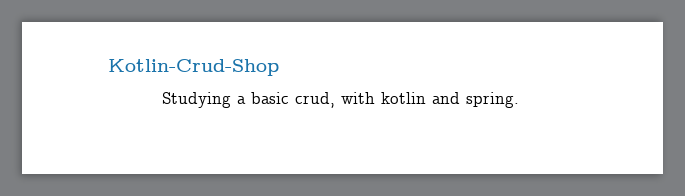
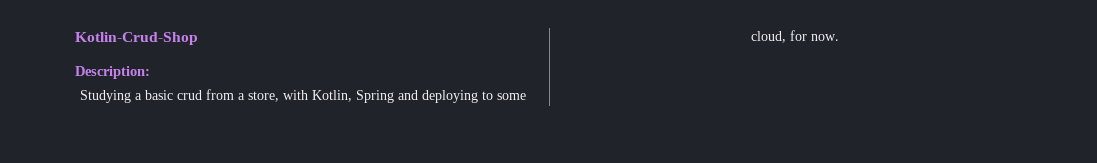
+ Description:
- Studying a basic crud, with kotlin and spring.
+ Studying a basic crud from a store, with Kotlin, Spring and deploying to some cloud, for now.

